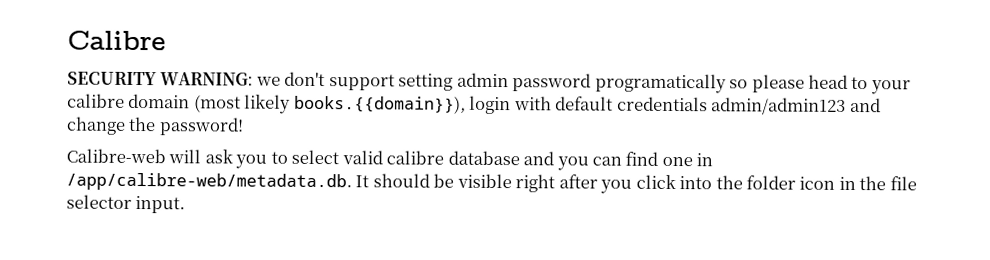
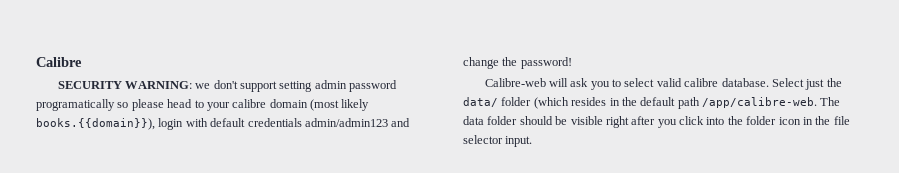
- Calibre-web will ask you to select valid calibre database and you can find one in /app/calibre-web/metadata.db. It should be visible right after you click into the folder icon in the file selector input.
+ Calibre-web will ask you to select valid calibre database. Select just the data/ folder (which resides in the default path /app/calibre-web. The data folder should be visible right after you click into the folder icon in the file selector input.

